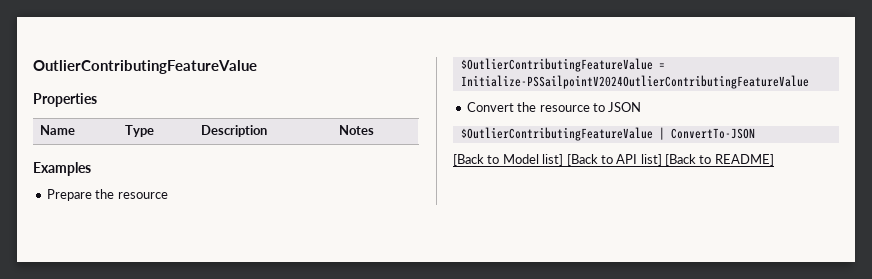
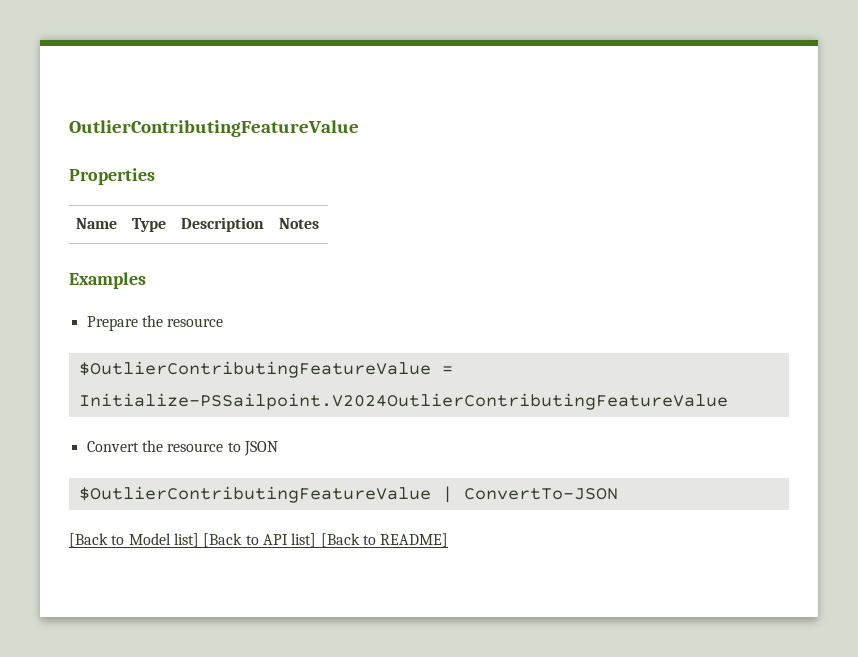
- $OutlierContributingFeatureValue = Initialize-PSSailpointV2024OutlierContributingFeatureValue
+ $OutlierContributingFeatureValue = Initialize-PSSailpoint.V2024OutlierContributingFeatureValue

